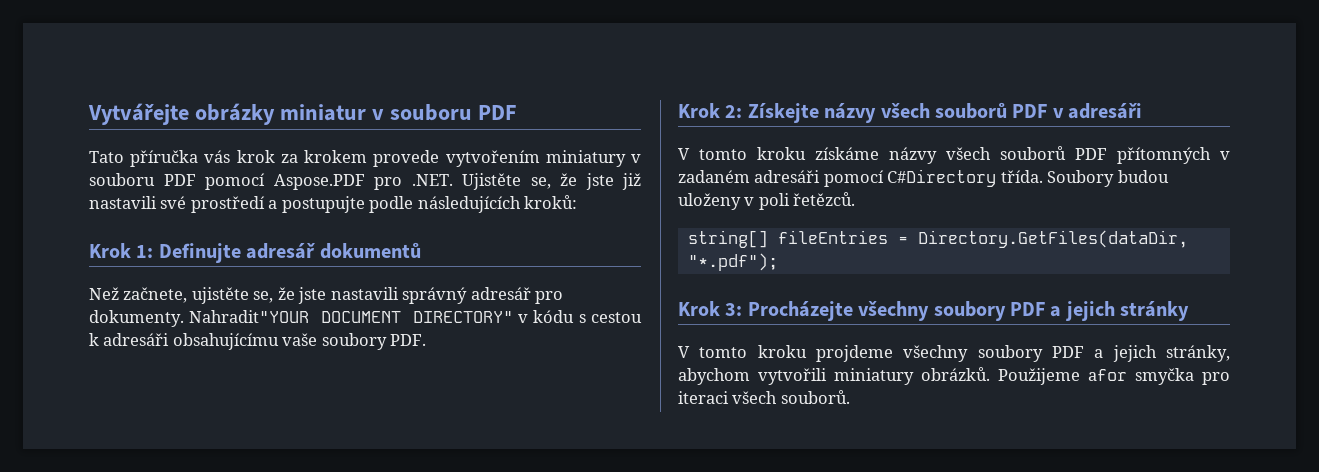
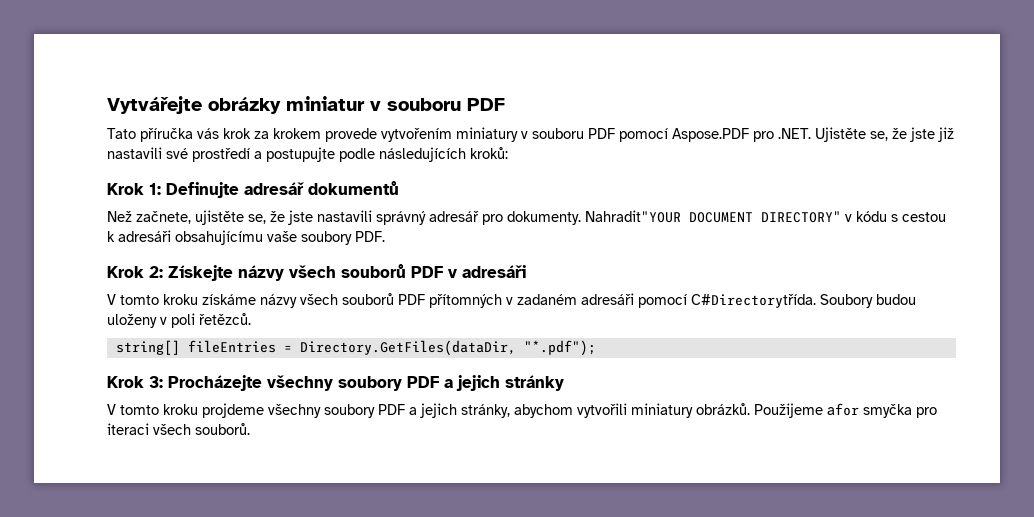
- V tomto kroku získáme názvy všech souborů PDF přítomných v zadaném adresáři pomocí C#Directory třída.
+ V tomto kroku získáme názvy všech souborů PDF přítomných v zadaném adresáři pomocí C#Directorytřída.

